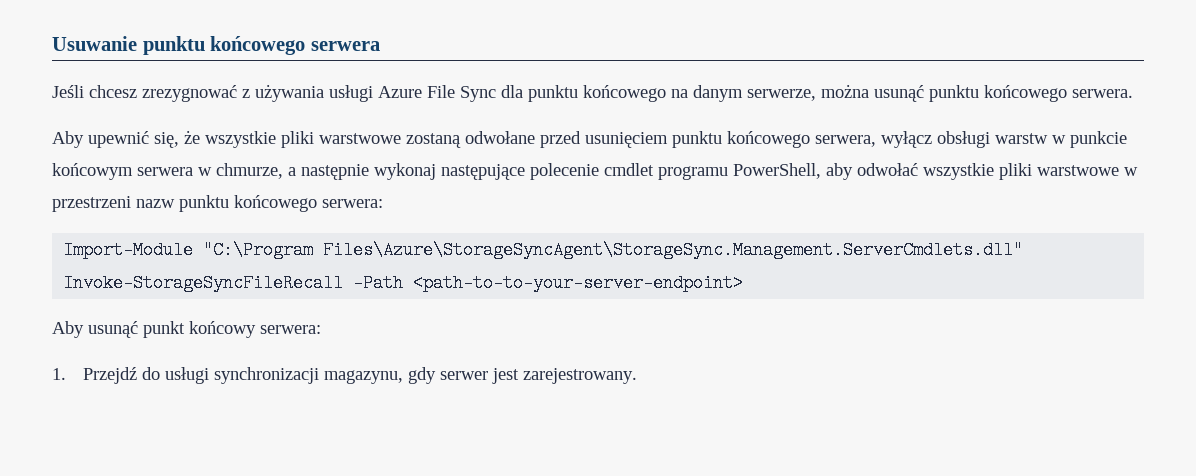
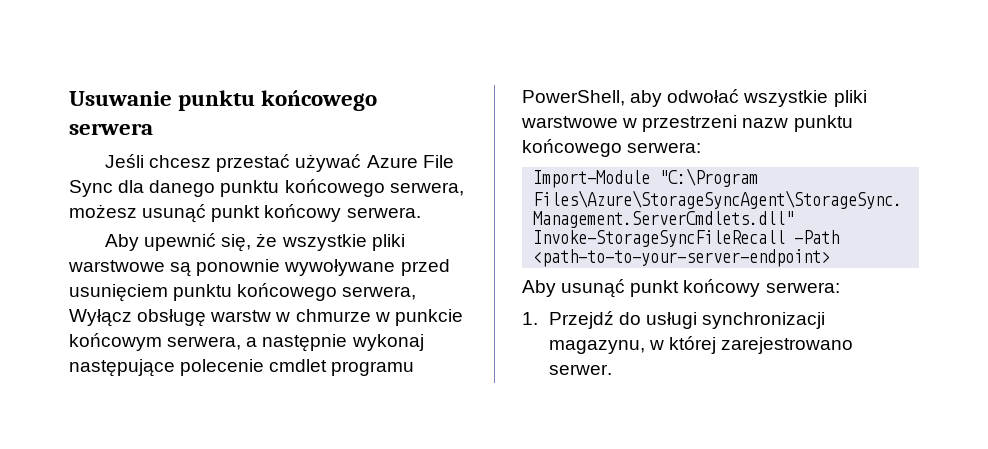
- Jeśli chcesz zrezygnować z używania usługi Azure File Sync dla punktu końcowego na danym serwerze, można usunąć punktu końcowego serwera.
+ Jeśli chcesz przestać używać Azure File Sync dla danego punktu końcowego serwera, możesz usunąć punkt końcowy serwera.
- Aby upewnić się, że wszystkie pliki warstwowe zostaną odwołane przed usunięciem punktu końcowego serwera, wyłącz obsługi warstw w punkcie końcowym serwera w chmurze, a następnie wykonaj następujące polecenie cmdlet programu PowerShell, aby odwołać wszystkie pliki warstwowe w przestrzeni nazw punktu końcowego serwera:
+ Aby upewnić się, że wszystkie pliki warstwowe są ponownie wywoływane przed usunięciem punktu końcowego serwera, Wyłącz obsługę warstw w chmurze w punkcie końcowym serwera, a następnie wykonaj następujące polecenie cmdlet programu PowerShell, aby odwołać wszystkie pliki warstwowe w przestrzeni nazw punktu końcowego serwera:
- 1. Przejdź do usługi synchronizacji magazynu, gdy serwer jest zarejestrowany.
+ 1. Przejdź do usługi synchronizacji magazynu, w której zarejestrowano serwer.

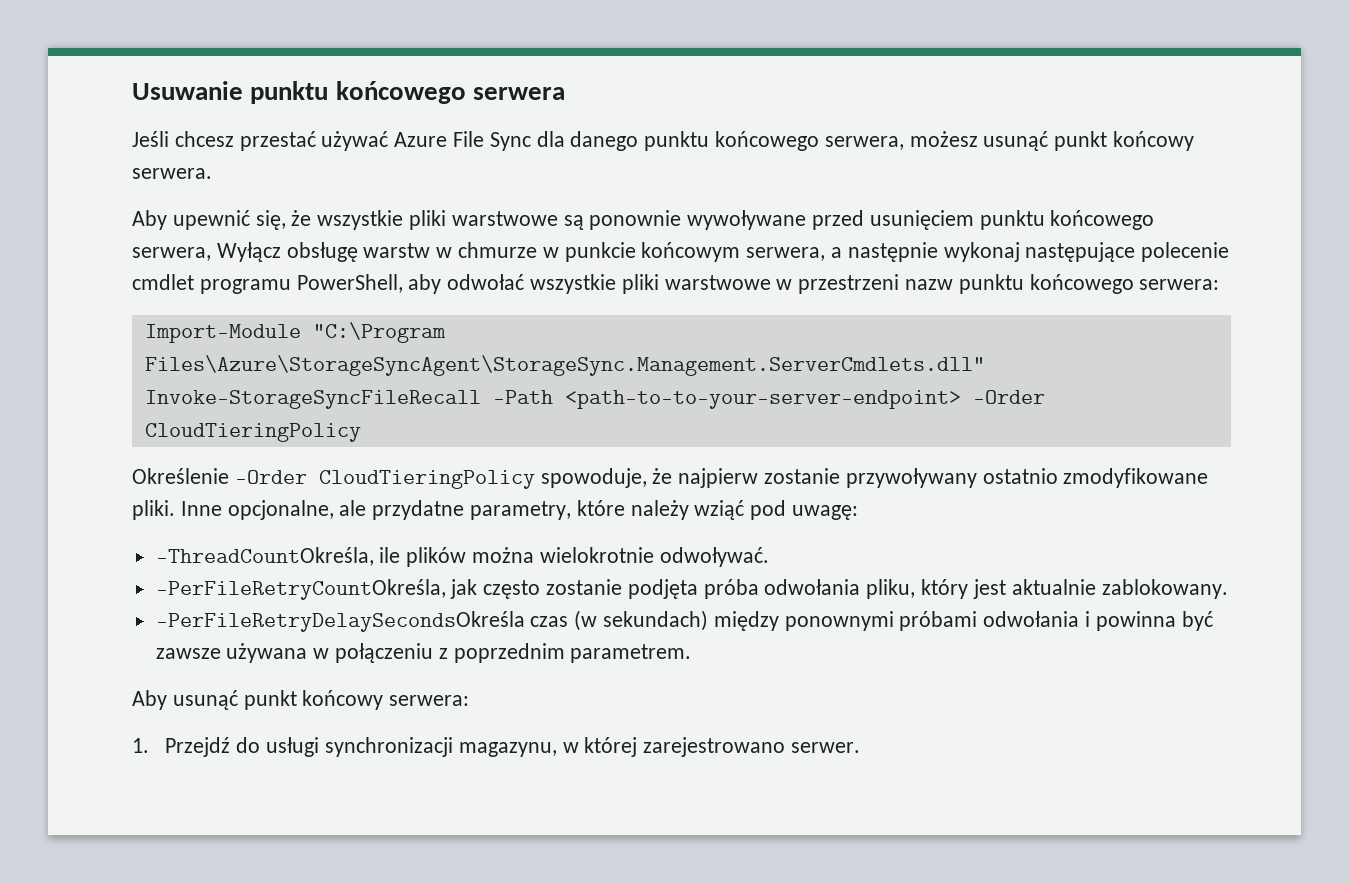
- Invoke-StorageSyncFileRecall -Path <path-to-to-your-server-endpoint>
+ Invoke-StorageSyncFileRecall -Path <path-to-to-your-server-endpoint> -Order CloudTieringPolicy
+ Określenie -Order CloudTieringPolicy spowoduje, że najpierw zostanie przywoływany ostatnio zmodyfikowane pliki. Inne opcjonalne, ale przydatne parametry, które należy wziąć pod uwagę:
+ -ThreadCountOkreśla, ile plików można wielokrotnie odwoływać.
+ -PerFileRetryCountOkreśla, jak często zostanie podjęta próba odwołania pliku, który jest aktualnie zablokowany.
+ -PerFileRetryDelaySecondsOkreśla czas (w sekundach) między ponownymi próbami odwołania i powinna być zawsze używana w połączeniu z poprzednim parametrem.

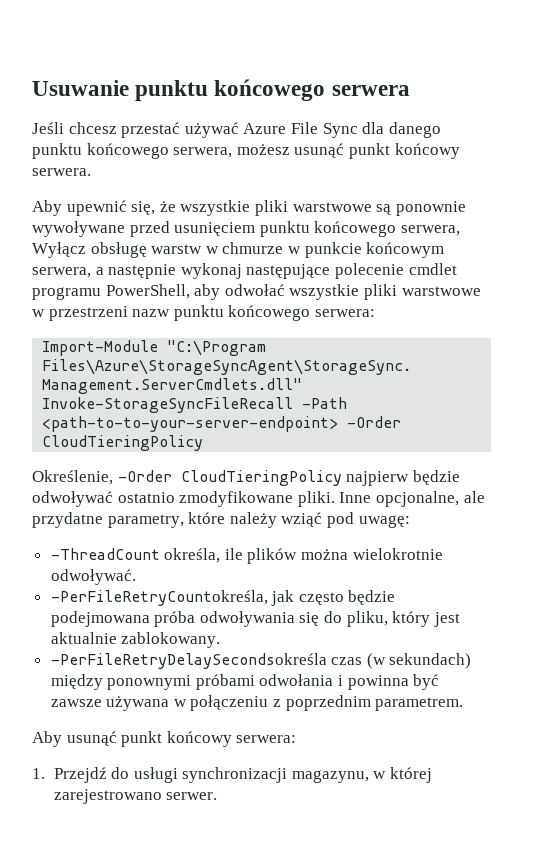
- Określenie -Order CloudTieringPolicy spowoduje, że najpierw zostanie przywoływany ostatnio zmodyfikowane pliki.
+ Określenie, -Order CloudTieringPolicy najpierw będzie odwoływać ostatnio zmodyfikowane pliki.
- -ThreadCountOkreśla, ile plików można wielokrotnie odwoływać.
+ -ThreadCount określa, ile plików można wielokrotnie odwoływać.
- -PerFileRetryCountOkreśla, jak często zostanie podjęta próba odwołania pliku, który jest aktualnie zablokowany.
+ -PerFileRetryCountokreśla, jak często będzie podejmowana próba odwoływania się do pliku, który jest aktualnie zablokowany.
- -PerFileRetryDelaySecondsOkreśla czas (w sekundach) między ponownymi próbami odwołania i powinna być zawsze używana w połączeniu z poprzednim parametrem.
+ -PerFileRetryDelaySecondsokreśla czas (w sekundach) między ponownymi próbami odwołania i powinna być zawsze używana w połączeniu z poprzednim parametrem.

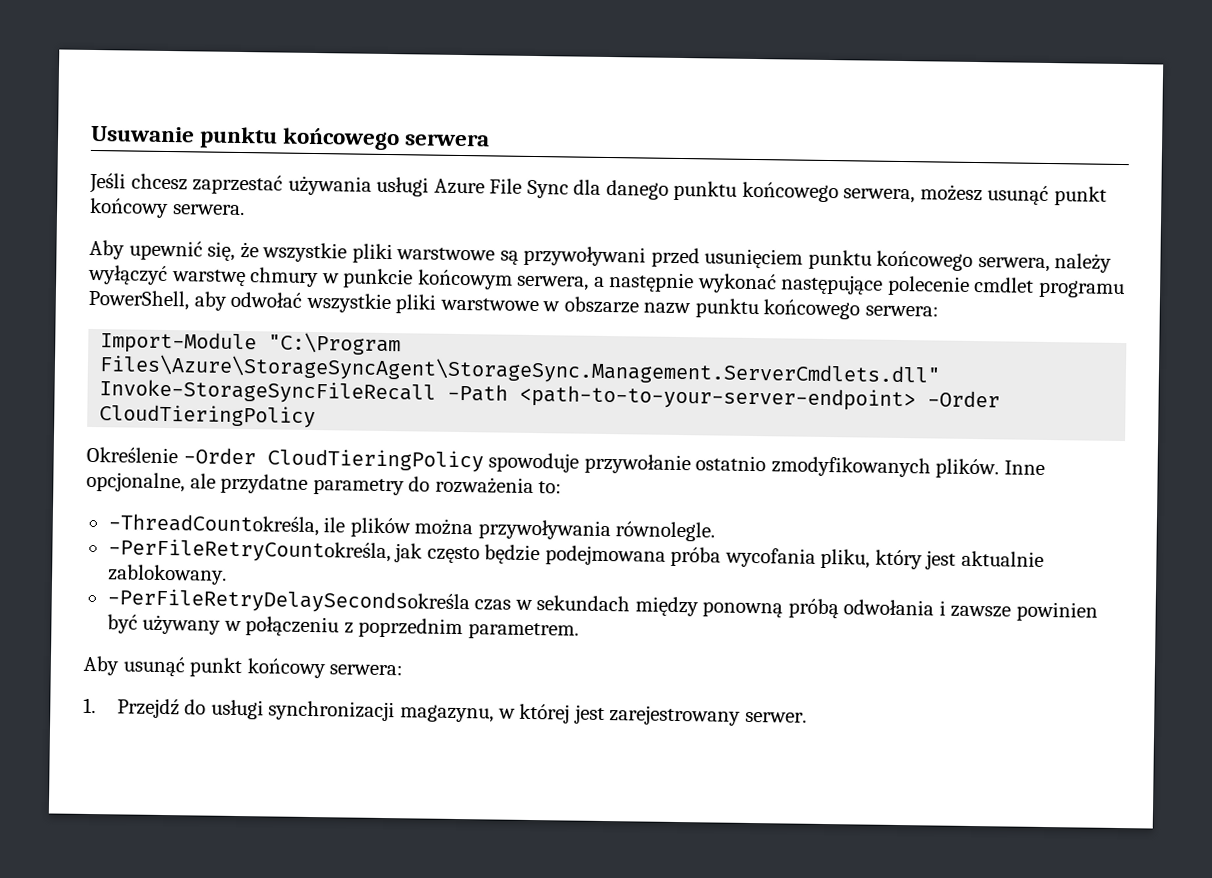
- Jeśli chcesz przestać używać Azure File Sync dla danego punktu końcowego serwera, możesz usunąć punkt końcowy serwera.
+ Jeśli chcesz zaprzestać używania usługi Azure File Sync dla danego punktu końcowego serwera, możesz usunąć punkt końcowy serwera.
- Aby upewnić się, że wszystkie pliki warstwowe są ponownie wywoływane przed usunięciem punktu końcowego serwera, Wyłącz obsługę warstw w chmurze w punkcie końcowym serwera, a następnie wykonaj następujące polecenie cmdlet programu PowerShell, aby odwołać wszystkie pliki warstwowe w przestrzeni nazw punktu końcowego serwera:
+ Aby upewnić się, że wszystkie pliki warstwowe są przywoływani przed usunięciem punktu końcowego serwera, należy wyłączyć warstwę chmury w punkcie końcowym serwera, a następnie wykonać następujące polecenie cmdlet programu PowerShell, aby odwołać wszystkie pliki warstwowe w obszarze nazw punktu końcowego serwera:
- Określenie, -Order CloudTieringPolicy najpierw będzie odwoływać ostatnio zmodyfikowane pliki. Inne opcjonalne, ale przydatne parametry, które należy wziąć pod uwagę:
- -ThreadCount określa, ile plików można wielokrotnie odwoływać.
+ Określenie -Order CloudTieringPolicy spowoduje przywołanie ostatnio zmodyfikowanych plików. Inne opcjonalne, ale przydatne parametry do rozważenia to:
+ -ThreadCountokreśla, ile plików można przywoływania równolegle.
- -PerFileRetryCountokreśla, jak często będzie podejmowana próba odwoływania się do pliku, który jest aktualnie zablokowany.
+ -PerFileRetryCountokreśla, jak często będzie podejmowana próba wycofania pliku, który jest aktualnie zablokowany.
- -PerFileRetryDelaySecondsokreśla czas (w sekundach) między ponownymi próbami odwołania i powinna być zawsze używana w połączeniu z poprzednim parametrem.
+ -PerFileRetryDelaySecondsokreśla czas w sekundach między ponowną próbą odwołania i zawsze powinien być używany w połączeniu z poprzednim parametrem.
- 1. Przejdź do usługi synchronizacji magazynu, w której zarejestrowano serwer.
+ 1. Przejdź do usługi synchronizacji magazynu, w której jest zarejestrowany serwer.

